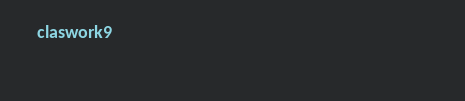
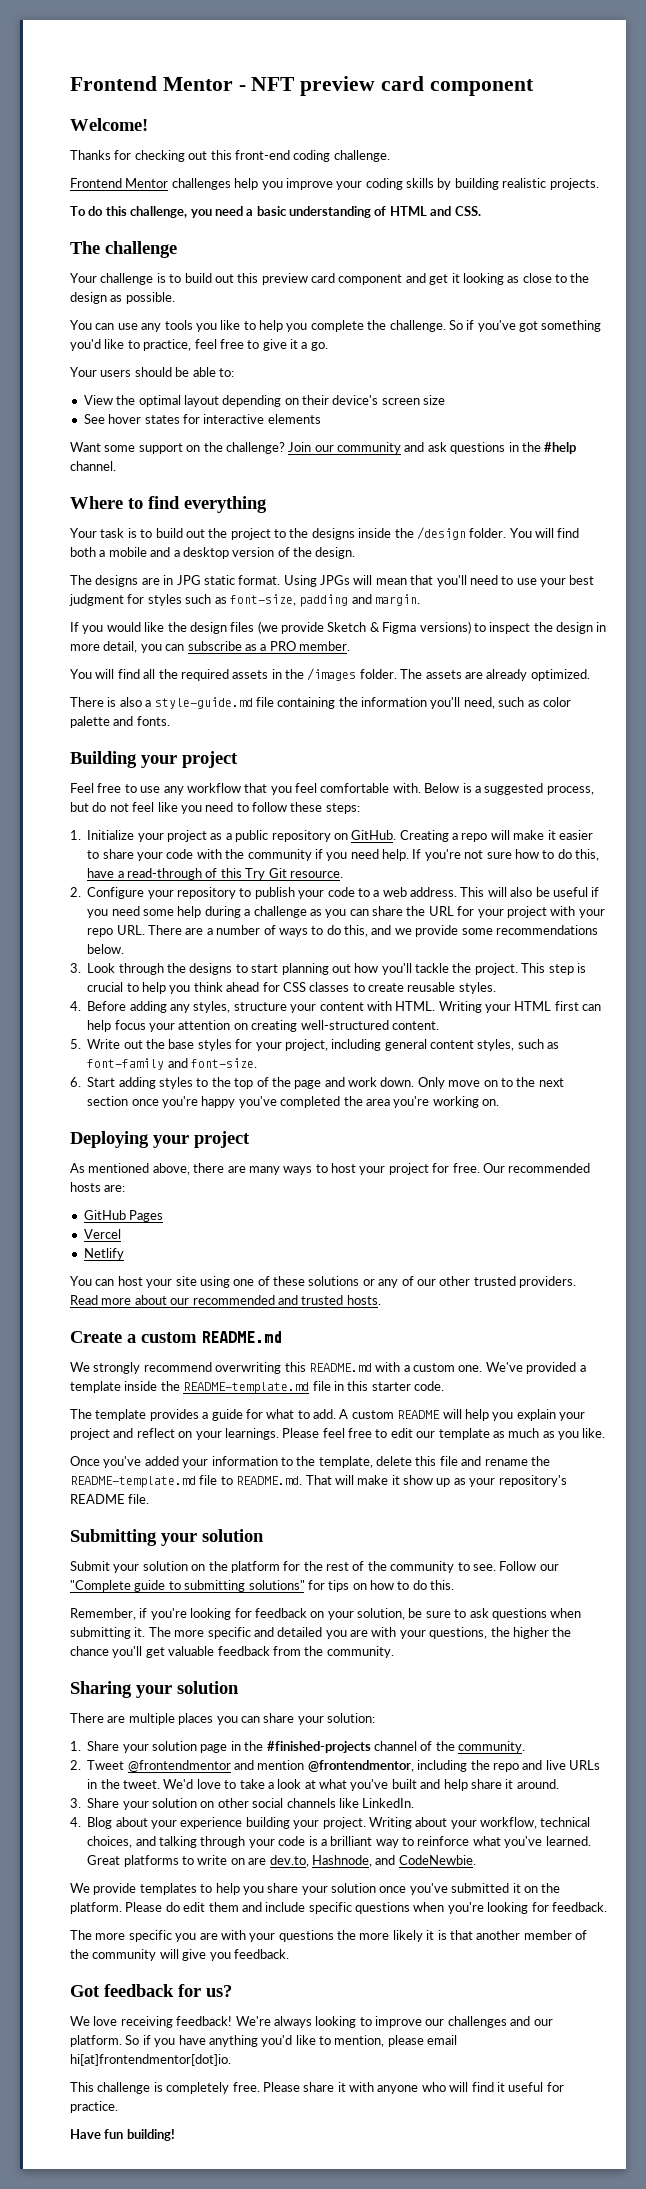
- claswork9
+ Frontend Mentor - NFT preview card component
+ Welcome!
+ Thanks for checking out this front-end coding challenge.
+ Frontend Mentor challenges help you improve your coding skills by building realistic projects.
+ To do this challenge, you need a basic understanding of HTML and CSS.
+ The challenge
+ Your challenge is to build out this preview card component and get it looking as close to the design as possible.
+ You can use any tools you like to help you complete the challenge. So if you've got something you'd like to practice, feel free to give it a go.
+ Your users should be able to:
+ View the optimal layout depending on their device's screen size
+ See hover states for interactive elements
+ Want some support on the challenge? Join our community and ask questions in the #help channel.
+ Where to find everything
+ Your task is to build out the project to the designs inside the /design folder. You will find both a mobile and a desktop version of the design.
+ The designs are in JPG static format. Using JPGs will mean that you'll need to use your best judgment for styles such as font-size, padding and margin.
+ If you would like the design files (we provide Sketch & Figma versions) to inspect the design in more detail, you can subscribe as a PRO member.
+ You will find all the required assets in the /images folder. The assets are already optimized.
+ There is also a style-guide.md file containing the information you'll need, such as color palette and fonts.
+ Building your project
+ Feel free to use any workflow that you feel comfortable with. Below is a suggested process, but do not feel like you need to follow these steps:
+ 1. Initialize your project as a public repository on GitHub. Creating a repo will make it easier to share your code with the community if you need help. If you're not sure how to do this, have a read-through of this Try Git resource.
+ 2. Configure your repository to publish your code to a web address. This will also be useful if you need some help during a challenge as you can share the URL for your project with your repo URL. There are a number of ways to do this, and we provide some recommendations below.
+ 3. Look through the designs to start planning out how you'll tackle the project. This step is crucial to help you think ahead for CSS classes to create reusable styles.
+ 4. Before adding any styles, structure your content with HTML. Writing your HTML first can help focus your attention on creating well-structured content.
+ 5. Write out the base styles for your project, including general content styles, such as font-family and font-size.
+ 6. Start adding styles to the top of the page and work down. Only move on to the next section once you're happy you've completed the area you're working on.
+ Deploying your project
+ As mentioned above, there are many ways to host your project for free. Our recommended hosts are:
+ GitHub Pages
+ Vercel
+ Netlify
+ You can host your site using one of these solutions or any of our other trusted providers. Read more about our recommended and trusted hosts.
+ Create a custom README.md
+ We strongly recommend overwriting this README.md with a custom one. We've provided a template inside the README-template.md file in this starter code.
+ The template provides a guide for what to add. A custom README will help you explain your project and reflect on your learnings. Please feel free to edit our template as much as you like.
+ Once you've added your information to the template, delete this file and rename the README-template.md file to README.md. That will make it show up as your repository's README file.
+ Submitting your solution
+ Submit your solution on the platform for the rest of the community to see. Follow our "Complete guide to submitting solutions" for tips on how to do this.
+ Remember, if you're looking for feedback on your solution, be sure to ask questions when submitting it. The more specific and detailed you are with your questions, the higher the chance you'll get valuable feedback from the community.
+ Sharing your solution
+ There are multiple places you can share your solution:
+ 1. Share your solution page in the #finished-projects channel of the community.
+ 2. Tweet @frontendmentor and mention @frontendmentor, including the repo and live URLs in the tweet. We'd love to take a look at what you've built and help share it around.
+ 3. Share your solution on other social channels like LinkedIn.
+ 4. Blog about your experience building your project. Writing about your workflow, technical choices, and talking through your code is a brilliant way to reinforce what you've learned. Great platforms to write on are dev.to, Hashnode, and CodeNewbie.
+ We provide templates to help you share your solution once you've submitted it on the platform. Please do edit them and include specific questions when you're looking for feedback.
+ The more specific you are with your questions the more likely it is that another member of the community will give you feedback.
+ Got feedback for us?
+ We love receiving feedback! We're always looking to improve our challenges and our platform. So if you have anything you'd like to mention, please email hi[at]frontendmentor[dot]io.
+ This challenge is completely free. Please share it with anyone who will find it useful for practice.
+ Have fun building!

